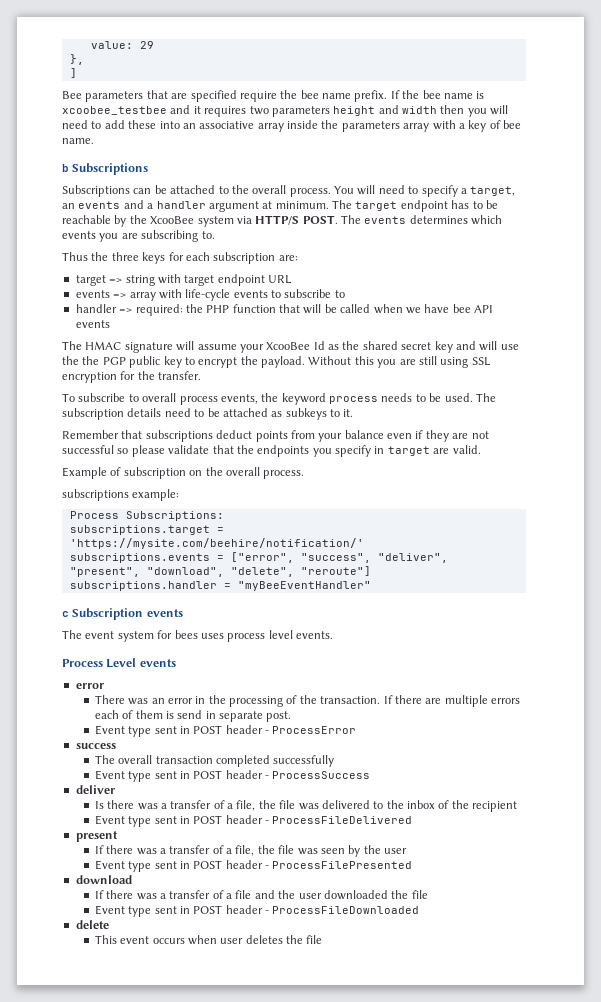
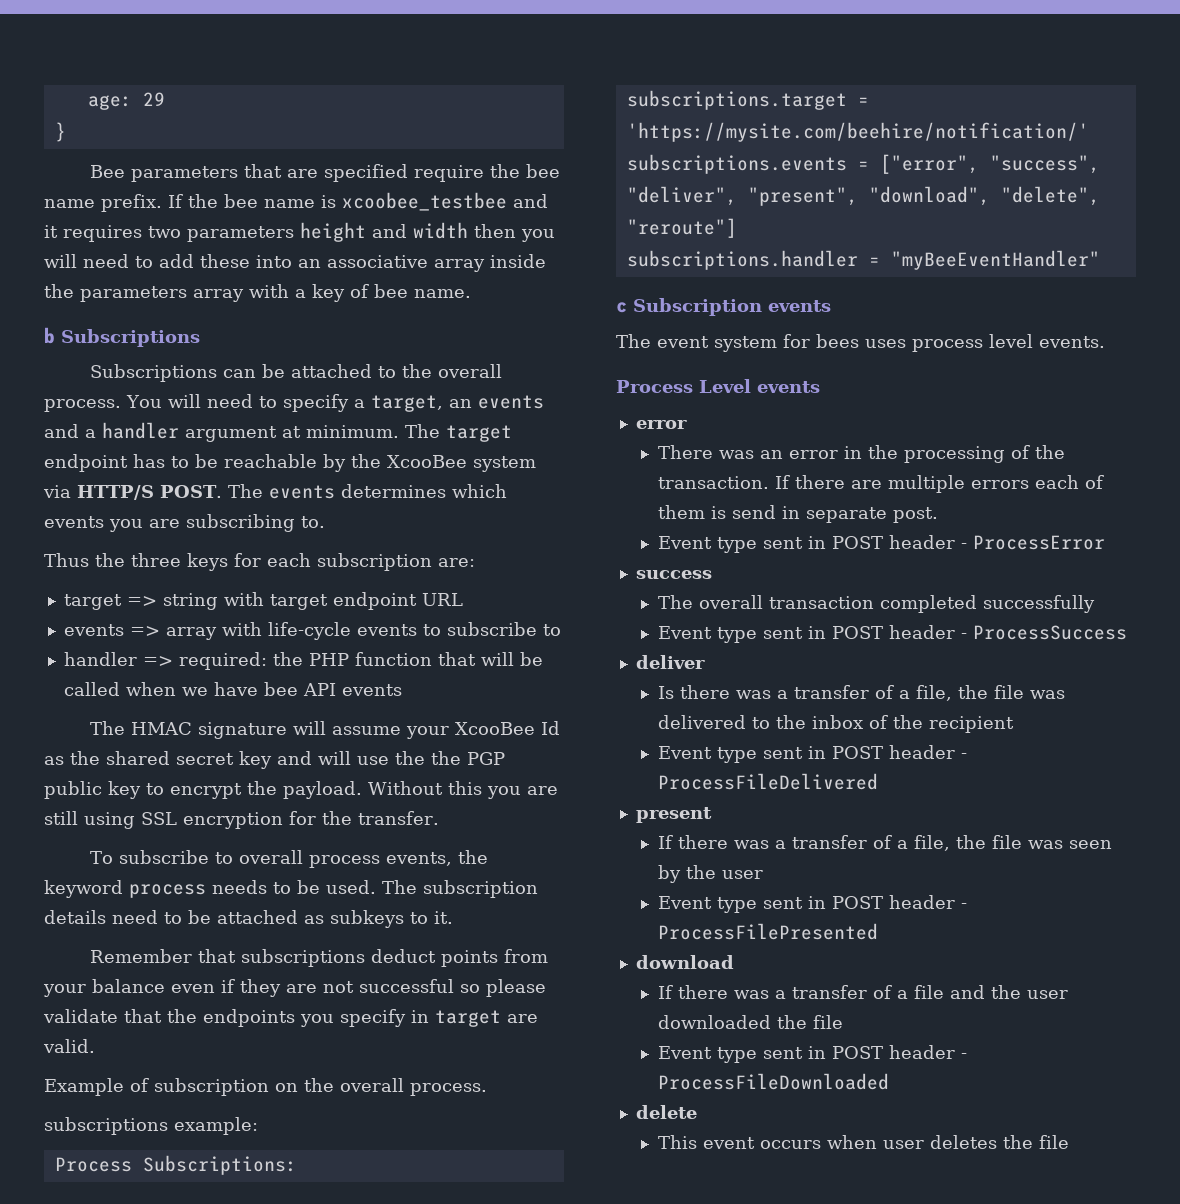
- value: 29
+ age: 29
- },
- ]
+ }

